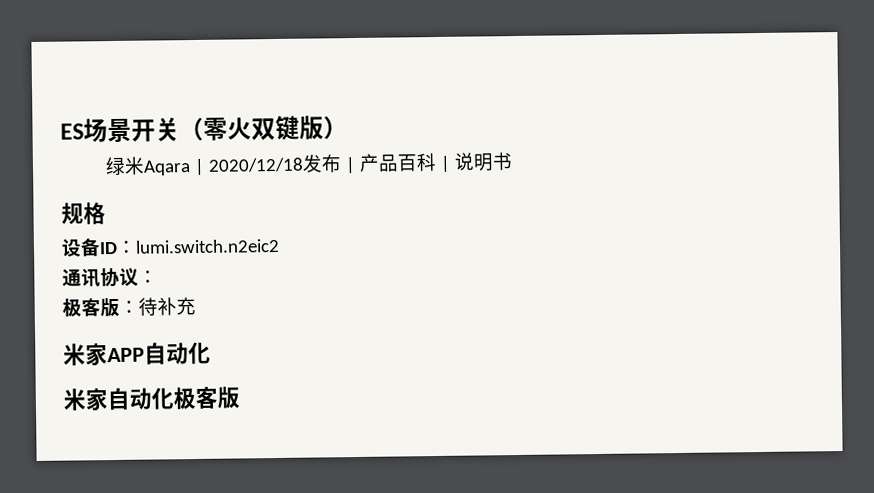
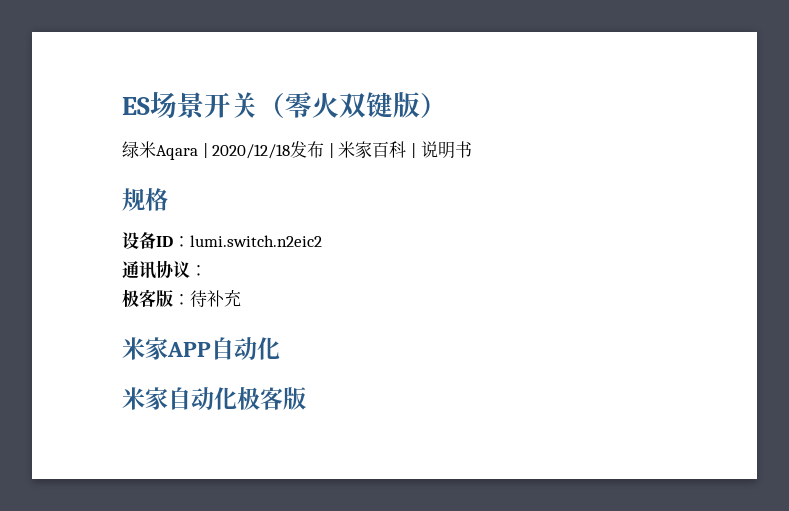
- 绿米Aqara | 2020/12/18发布 | 产品百科 | 说明书
+ 绿米Aqara | 2020/12/18发布 | 米家百科 | 说明书

